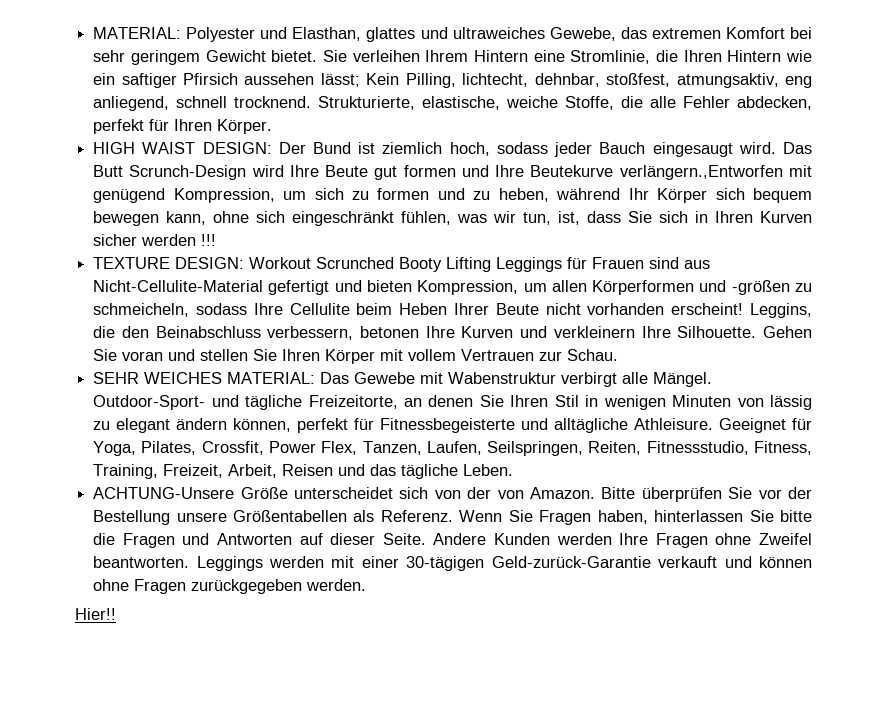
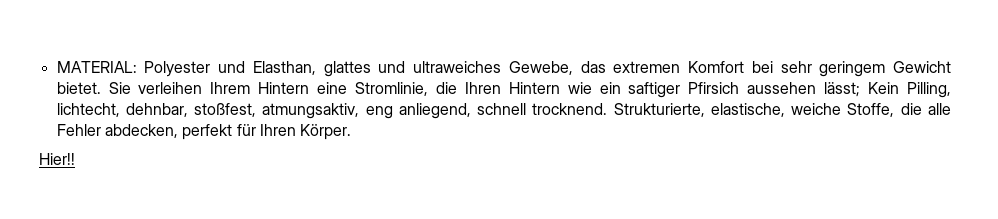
- HIGH WAIST DESIGN: Der Bund ist ziemlich hoch, sodass jeder Bauch eingesaugt wird. Das Butt Scrunch-Design wird Ihre Beute gut formen und Ihre Beutekurve verlängern.,Entworfen mit genügend Kompression, um sich zu formen und zu heben, während Ihr Körper sich bequem bewegen kann, ohne sich eingeschränkt fühlen, was wir tun, ist, dass Sie sich in Ihren Kurven sicher werden !!!
- TEXTURE DESIGN: Workout Scrunched Booty Lifting Leggings für Frauen sind aus Nicht-Cellulite-Material gefertigt und bieten Kompression, um allen Körperformen und -größen zu schmeicheln, sodass Ihre Cellulite beim Heben Ihrer Beute nicht vorhanden erscheint! Leggins, die den Beinabschluss verbessern, betonen Ihre Kurven und verkleinern Ihre Silhouette. Gehen Sie voran und stellen Sie Ihren Körper mit vollem Vertrauen zur Schau.
- SEHR WEICHES MATERIAL: Das Gewebe mit Wabenstruktur verbirgt alle Mängel. Outdoor-Sport- und tägliche Freizeitorte, an denen Sie Ihren Stil in wenigen Minuten von lässig zu elegant ändern können, perfekt für Fitnessbegeisterte und alltägliche Athleisure. Geeignet für Yoga, Pilates, Crossfit, Power Flex, Tanzen, Laufen, Seilspringen, Reiten, Fitnessstudio, Fitness, Training, Freizeit, Arbeit, Reisen und das tägliche Leben.
- ACHTUNG-Unsere Größe unterscheidet sich von der von Amazon. Bitte überprüfen Sie vor der Bestellung unsere Größentabellen als Referenz. Wenn Sie Fragen haben, hinterlassen Sie bitte die Fragen und Antworten auf dieser Seite. Andere Kunden werden Ihre Fragen ohne Zweifel beantworten. Leggings werden mit einer 30-tägigen Geld-zurück-Garantie verkauft und können ohne Fragen zurückgegeben werden.

